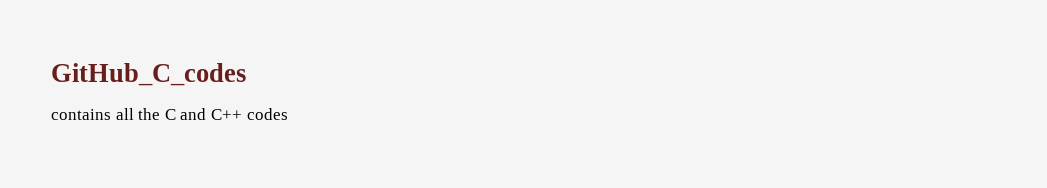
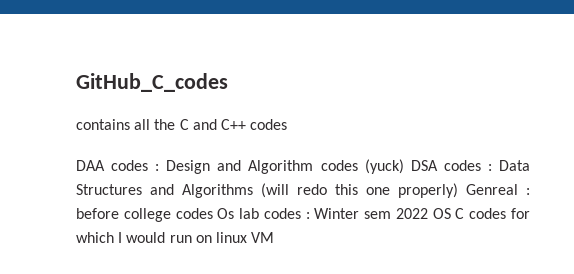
+ DAA codes : Design and Algorithm codes (yuck) DSA codes : Data Structures and Algorithms (will redo this one properly) Genreal : before college codes Os lab codes : Winter sem 2022 OS C codes for which I would run on linux VM

